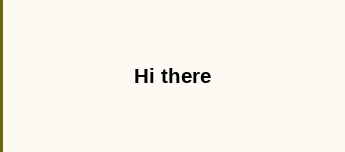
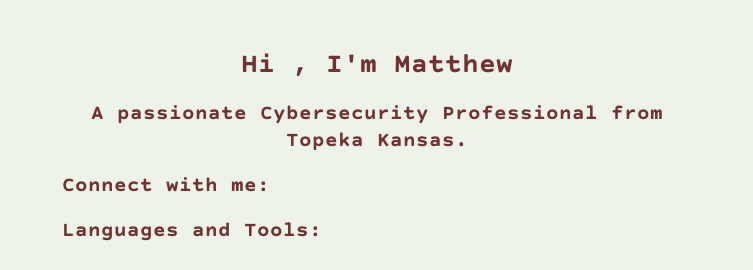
- Hi there
+ Hi , I'm Matthew
+ A passionate Cybersecurity Professional from Topeka Kansas.
+ Connect with me:
+ Languages and Tools:

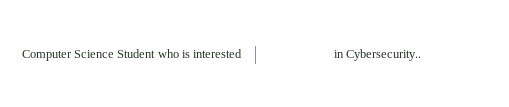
- Hi , I'm Matthew
- A passionate Cybersecurity Professional from Topeka Kansas.
- Connect with me:
- Languages and Tools:
+ Computer Science Student who is interested in Cybersecurity..

